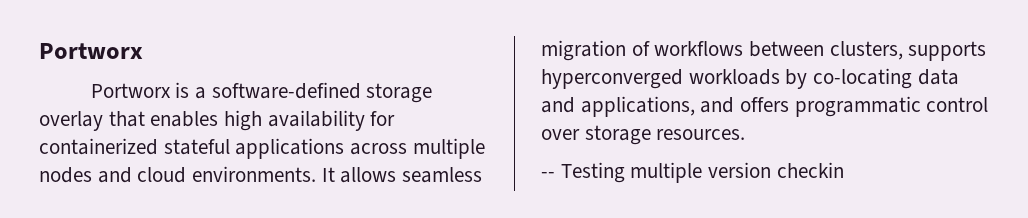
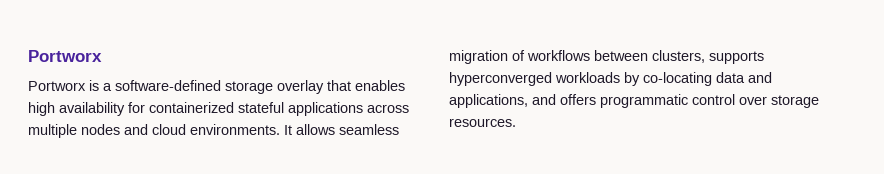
- -- Testing multiple version checkin

